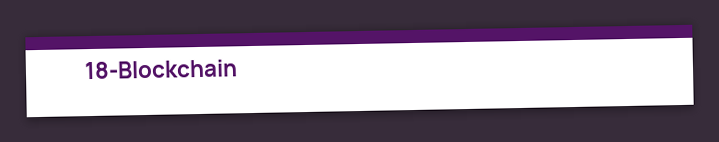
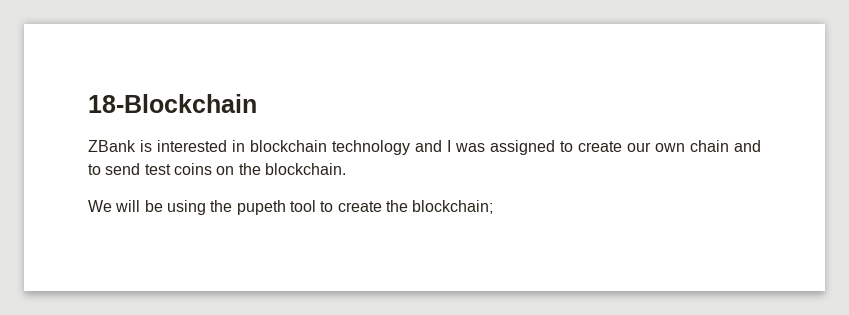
+ ZBank is interested in blockchain technology and I was assigned to create our own chain and to send test coins on the blockchain.
+ We will be using the pupeth tool to create the blockchain;

